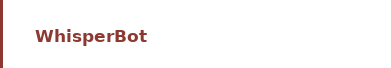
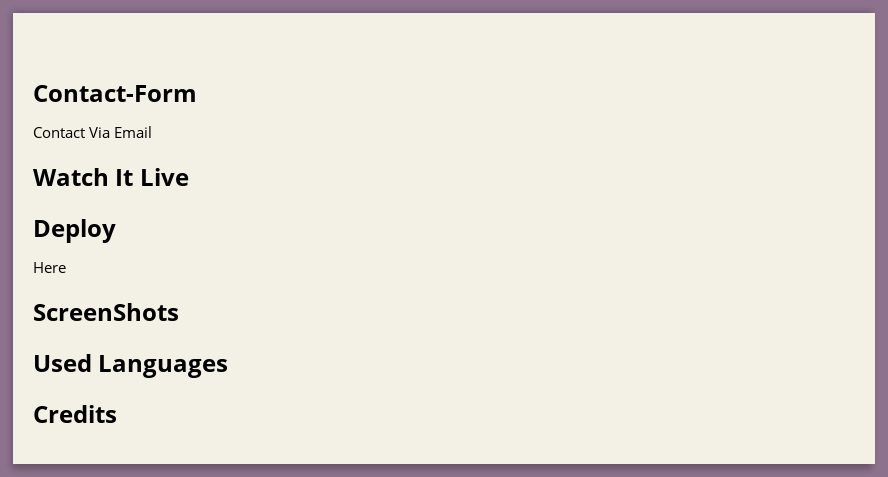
- WhisperBot
+ Contact-Form
+ Contact Via Email
+ Watch It Live
+ Deploy
+ Here
+ ScreenShots
+ Used Languages
+ Credits

